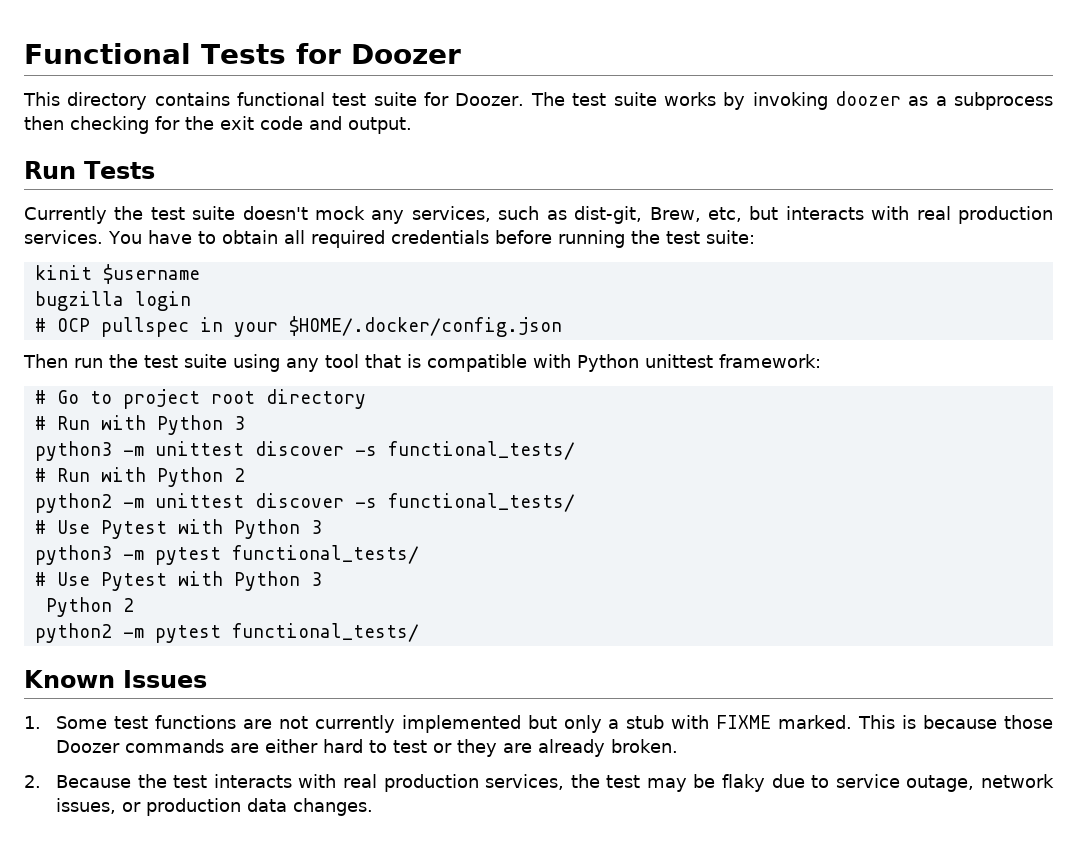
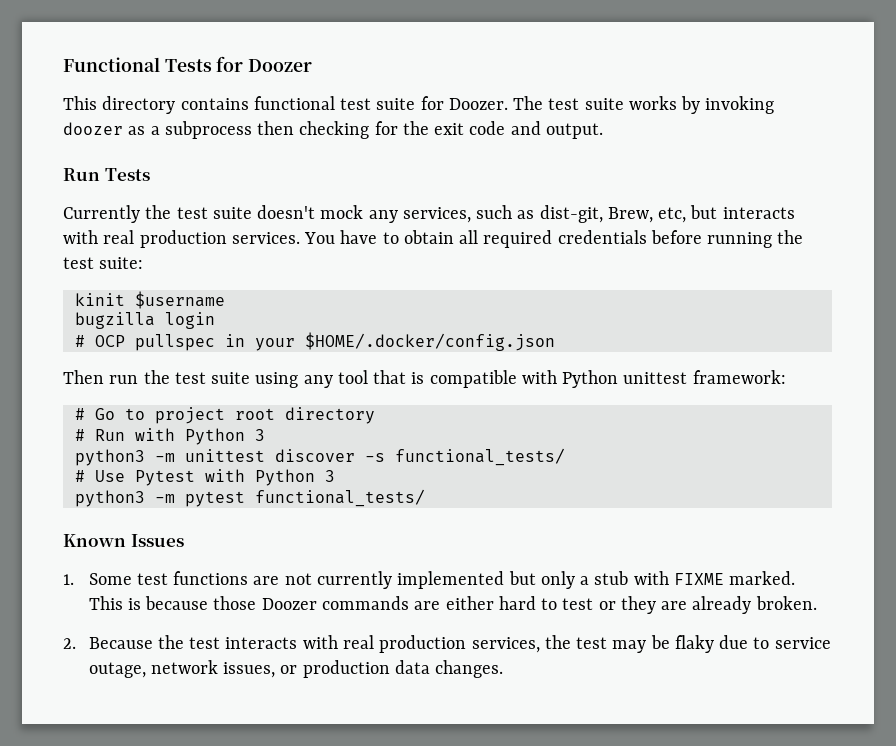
- # Run with Python 2
- python2 -m unittest discover -s functional_tests/
  python3 -m pytest functional_tests/
- # Use Pytest with Python 3
- Python 2
- python2 -m pytest functional_tests/

